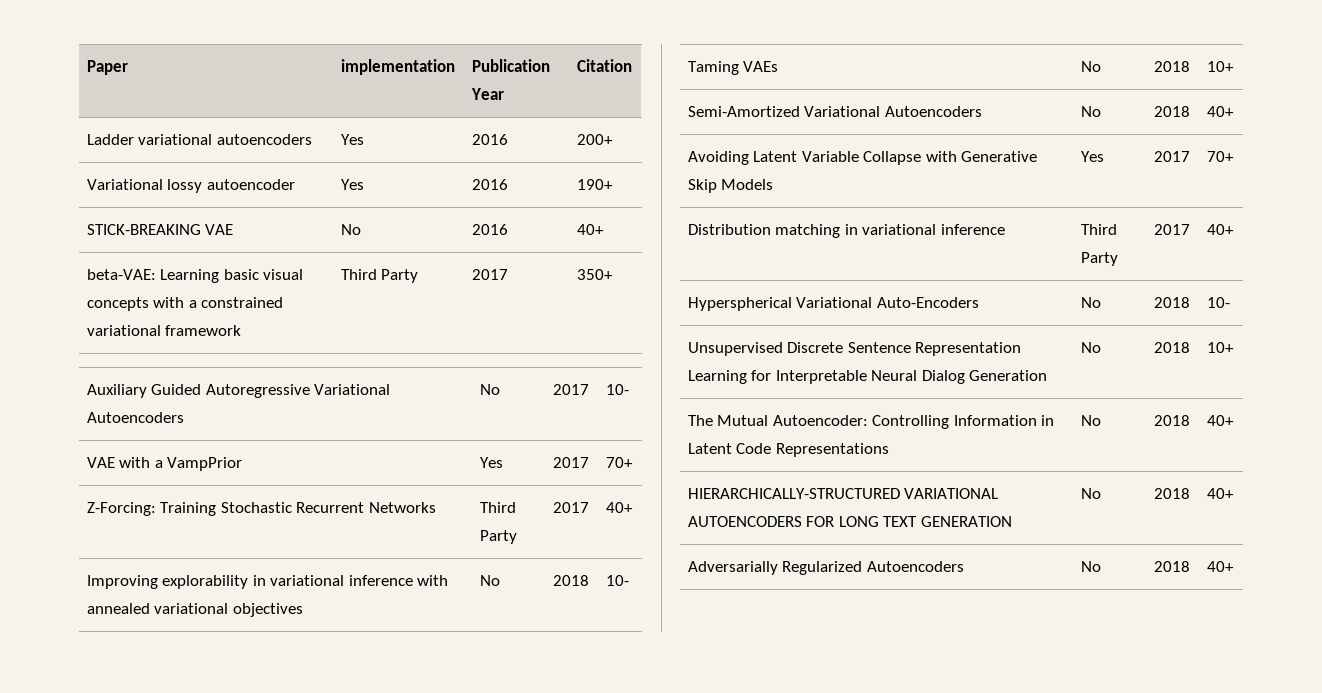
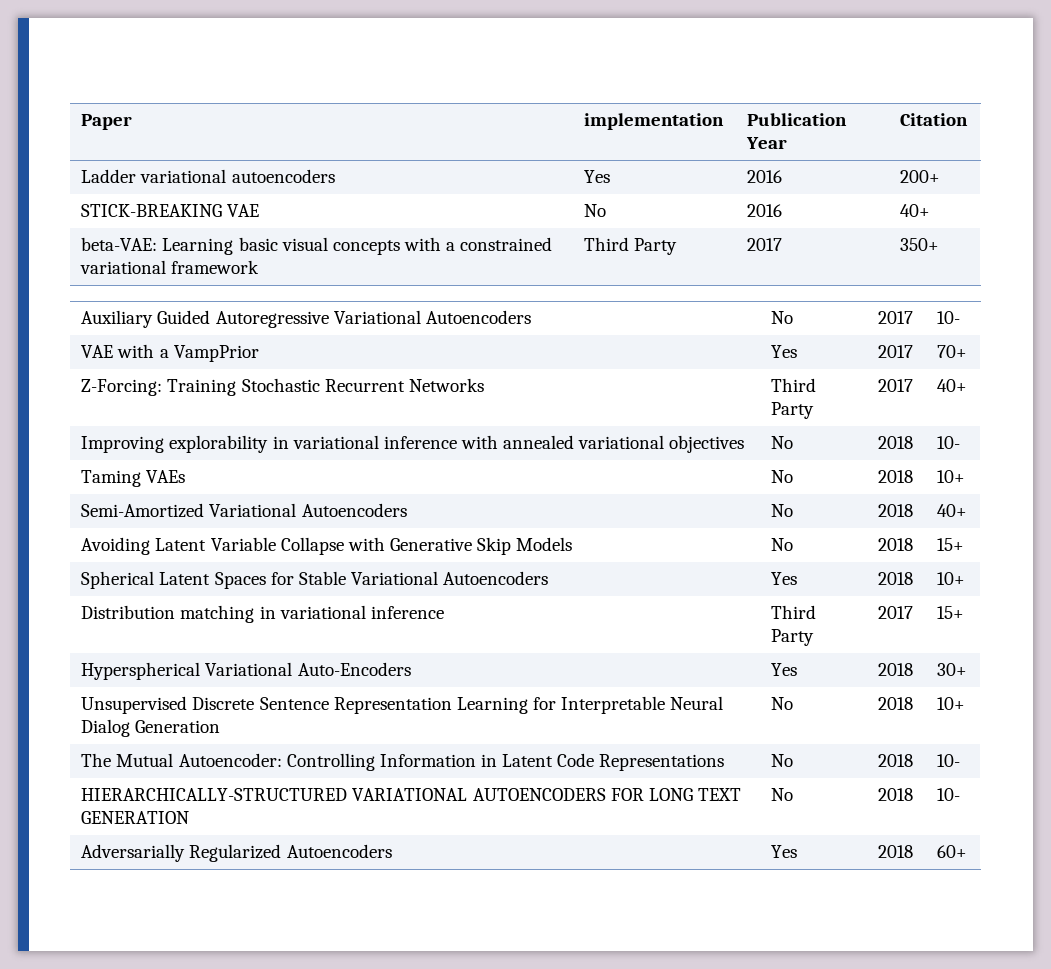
- Variational lossy autoencoder | Yes | 2016 | 190+
- Avoiding Latent Variable Collapse with Generative Skip Models | Yes | 2017 | 70+
+ Avoiding Latent Variable Collapse with Generative Skip Models | No | 2018 | 15+
+ Spherical Latent Spaces for Stable Variational Autoencoders | Yes | 2018 | 10+
- Distribution matching in variational inference | Third Party | 2017 | 40+
+ Distribution matching in variational inference | Third Party | 2017 | 15+
- Hyperspherical Variational Auto-Encoders | No | 2018 | 10-
+ Hyperspherical Variational Auto-Encoders | Yes | 2018 | 30+
- The Mutual Autoencoder: Controlling Information in Latent Code Representations | No | 2018 | 40+
+ The Mutual Autoencoder: Controlling Information in Latent Code Representations | No | 2018 | 10-
- HIERARCHICALLY-STRUCTURED VARIATIONAL AUTOENCODERS FOR LONG TEXT GENERATION | No | 2018 | 40+
+ HIERARCHICALLY-STRUCTURED VARIATIONAL AUTOENCODERS FOR LONG TEXT GENERATION | No | 2018 | 10-
- Adversarially Regularized Autoencoders | No | 2018 | 40+
+ Adversarially Regularized Autoencoders | Yes | 2018 | 60+

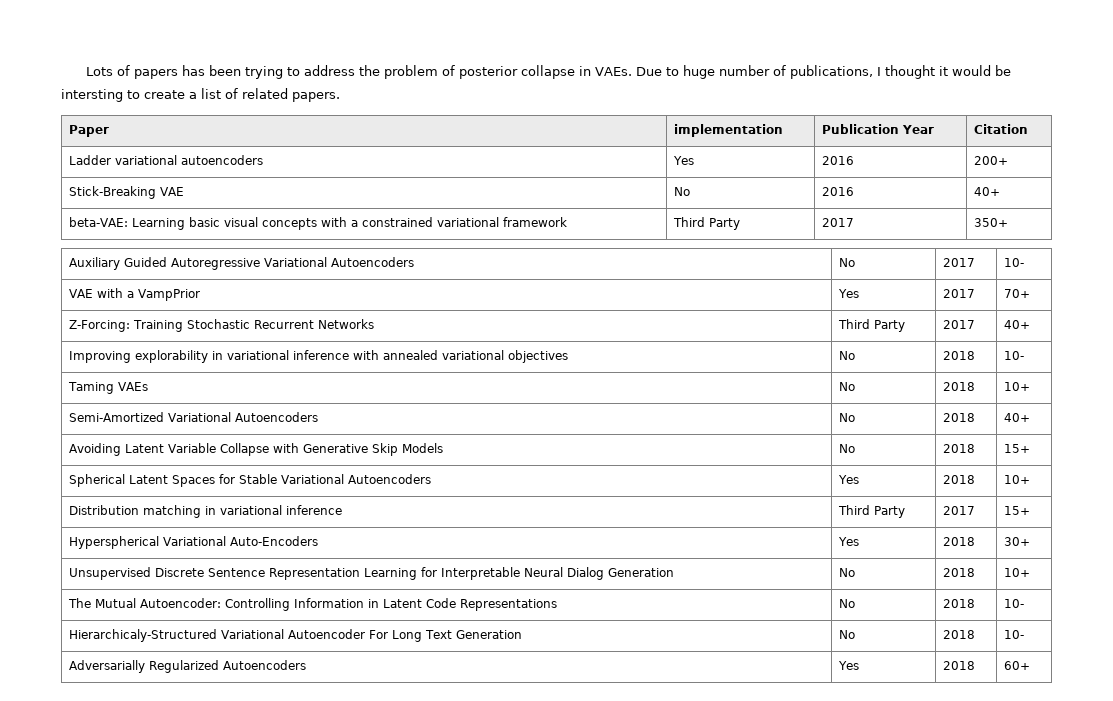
+ Lots of papers has been trying to address the problem of posterior collapse in VAEs. Due to huge number of publications, I thought it would be intersting to create a list of related papers.
- STICK-BREAKING VAE | No | 2016 | 40+
+ Stick-Breaking VAE | No | 2016 | 40+
- HIERARCHICALLY-STRUCTURED VARIATIONAL AUTOENCODERS FOR LONG TEXT GENERATION | No | 2018 | 10-
+ Hierarchicaly-Structured Variational Autoencoder For Long Text Generation | No | 2018 | 10-

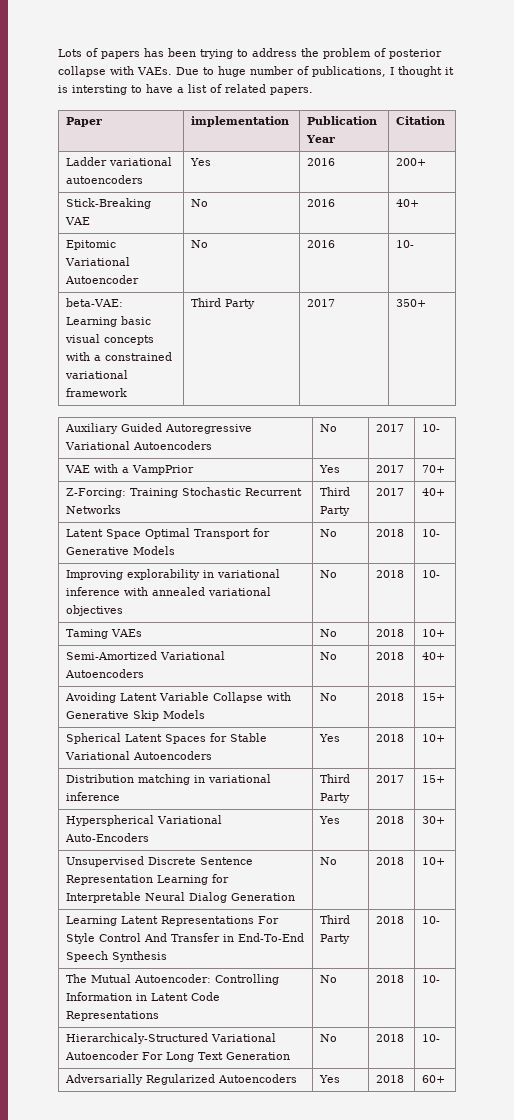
- Lots of papers has been trying to address the problem of posterior collapse in VAEs.
+ Lots of papers has been trying to address the problem of posterior collapse with VAEs.
- Due to huge number of publications, I thought it would be intersting to create a list of related papers.
+ Due to huge number of publications, I thought it is intersting to have a list of related papers.
+ Epitomic Variational Autoencoder | No | 2016 | 10-
+ Latent Space Optimal Transport for Generative Models | No | 2018 | 10-
+ Learning Latent Representations For Style Control And Transfer in End-To-End Speech Synthesis | Third Party | 2018 | 10-

